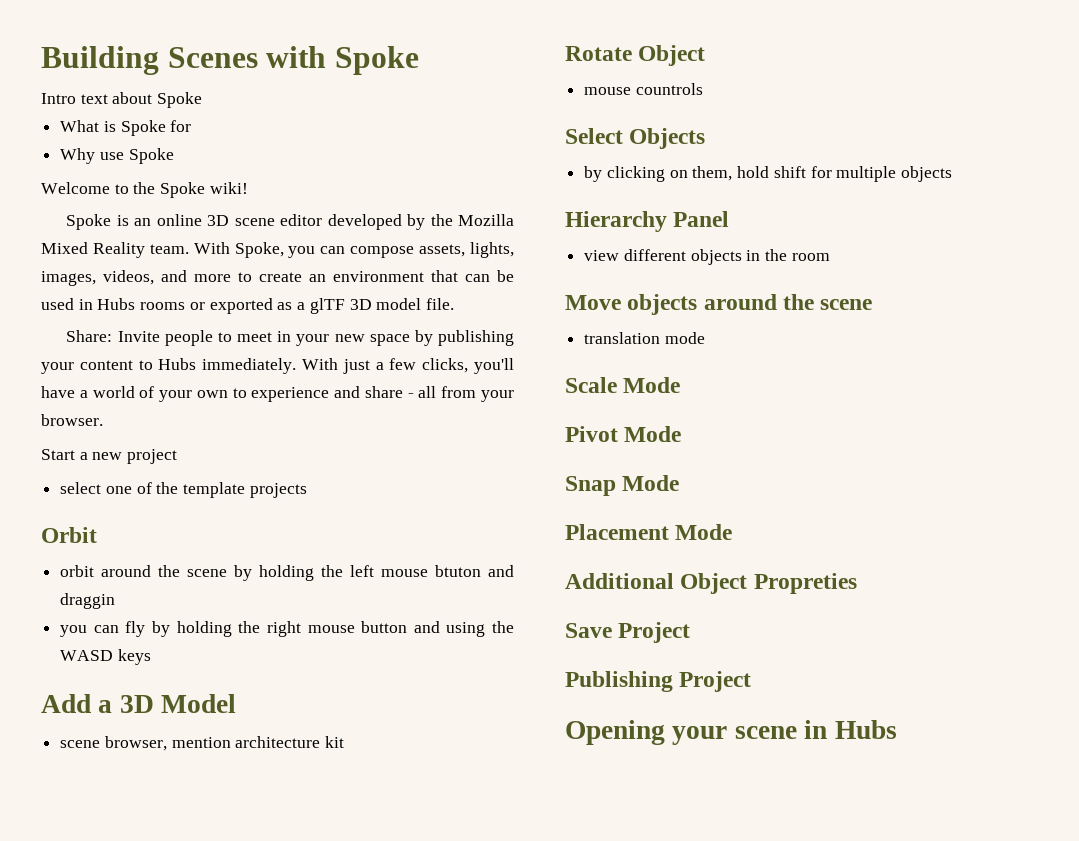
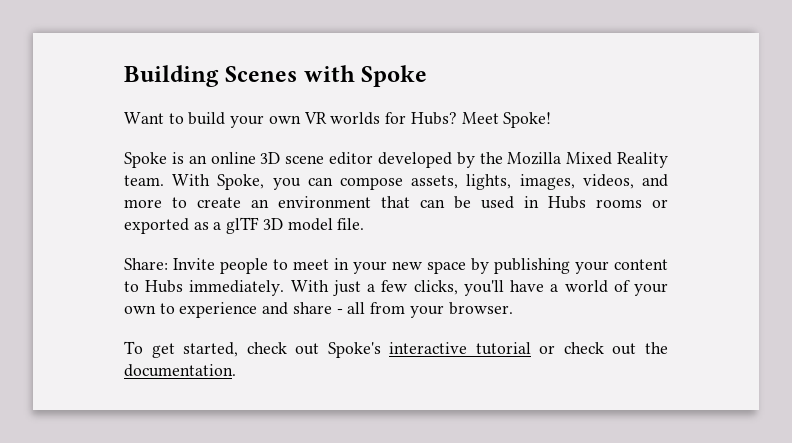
- Intro text about Spoke
- What is Spoke for
- Why use Spoke
- Welcome to the Spoke wiki!
+ Want to build your own VR worlds for Hubs? Meet Spoke!
- Start a new project
- select one of the template projects
- Orbit
- orbit around the scene by holding the left mouse btuton and draggin
- you can fly by holding the right mouse button and using the WASD keys
- Add a 3D Model
- scene browser, mention architecture kit
- Rotate Object
- mouse countrols
- Select Objects
- by clicking on them, hold shift for multiple objects
- Hierarchy Panel
- view different objects in the room
- Move objects around the scene
- translation mode
- Scale Mode
- Pivot Mode
- Snap Mode
- Placement Mode
- Additional Object Propreties
- Save Project
- Publishing Project
- Opening your scene in Hubs
+ To get started, check out Spoke's interactive tutorial or check out the documentation.

